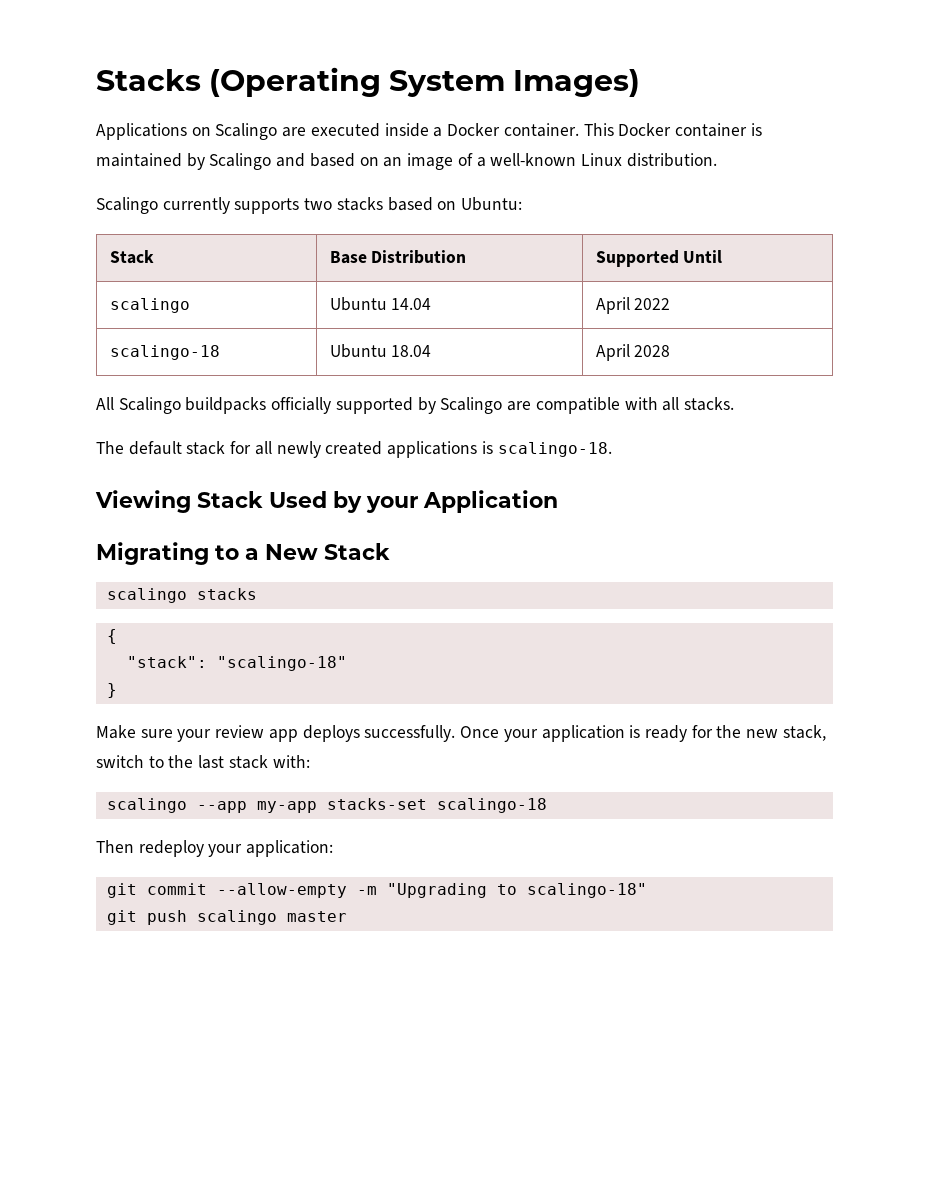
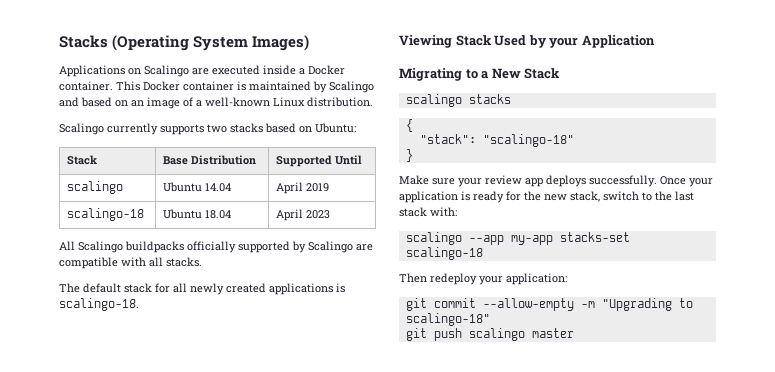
- scalingo | Ubuntu 14.04 | April 2022
+ scalingo | Ubuntu 14.04 | April 2019
- scalingo-18 | Ubuntu 18.04 | April 2028
+ scalingo-18 | Ubuntu 18.04 | April 2023

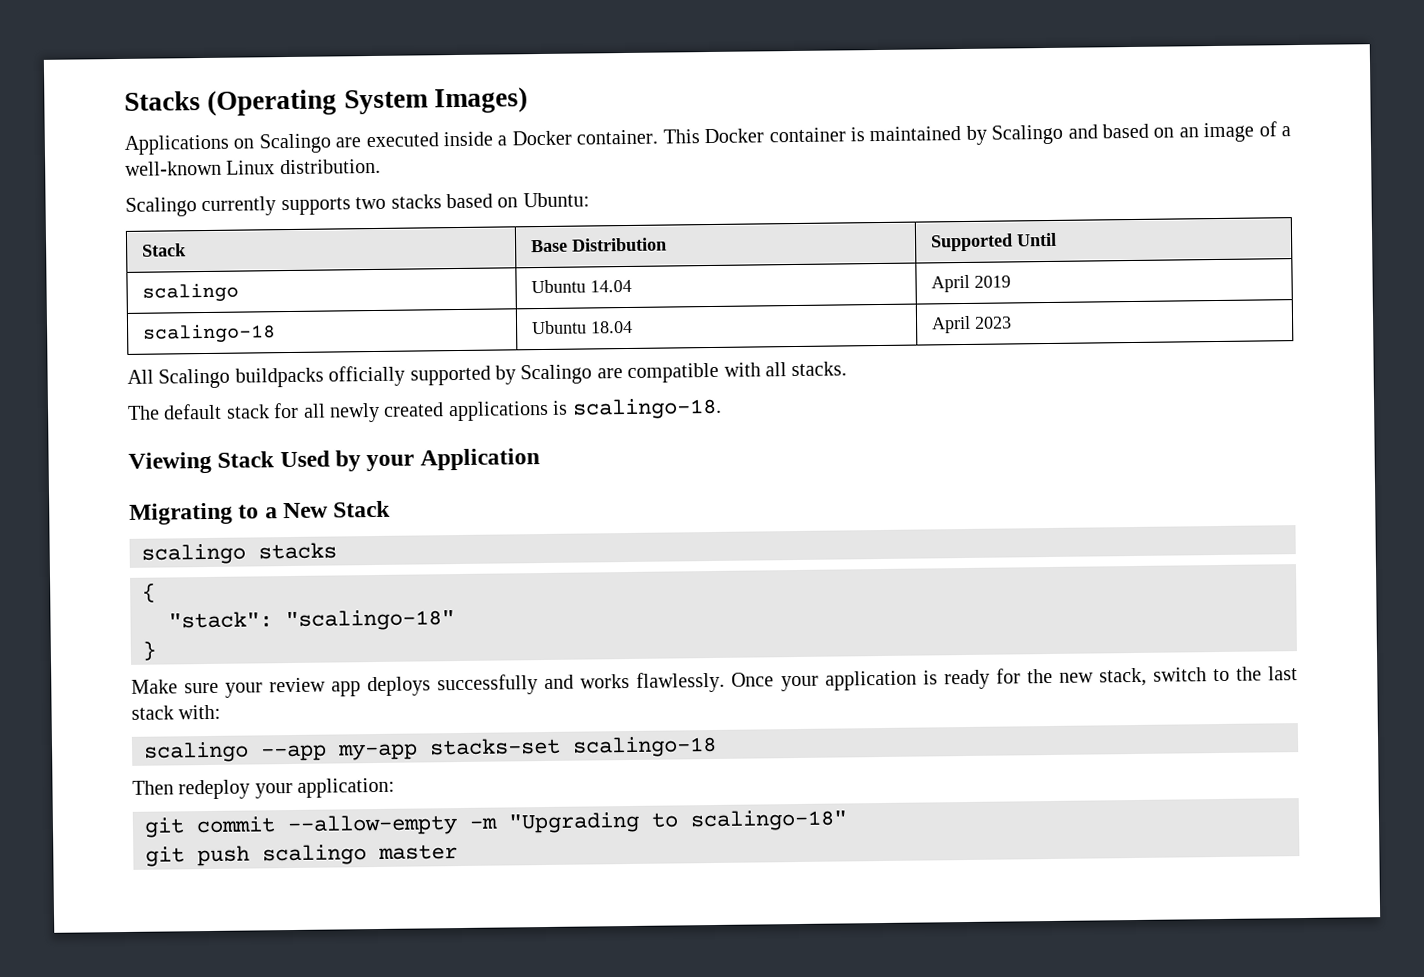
- Make sure your review app deploys successfully.
+ Make sure your review app deploys successfully and works flawlessly.

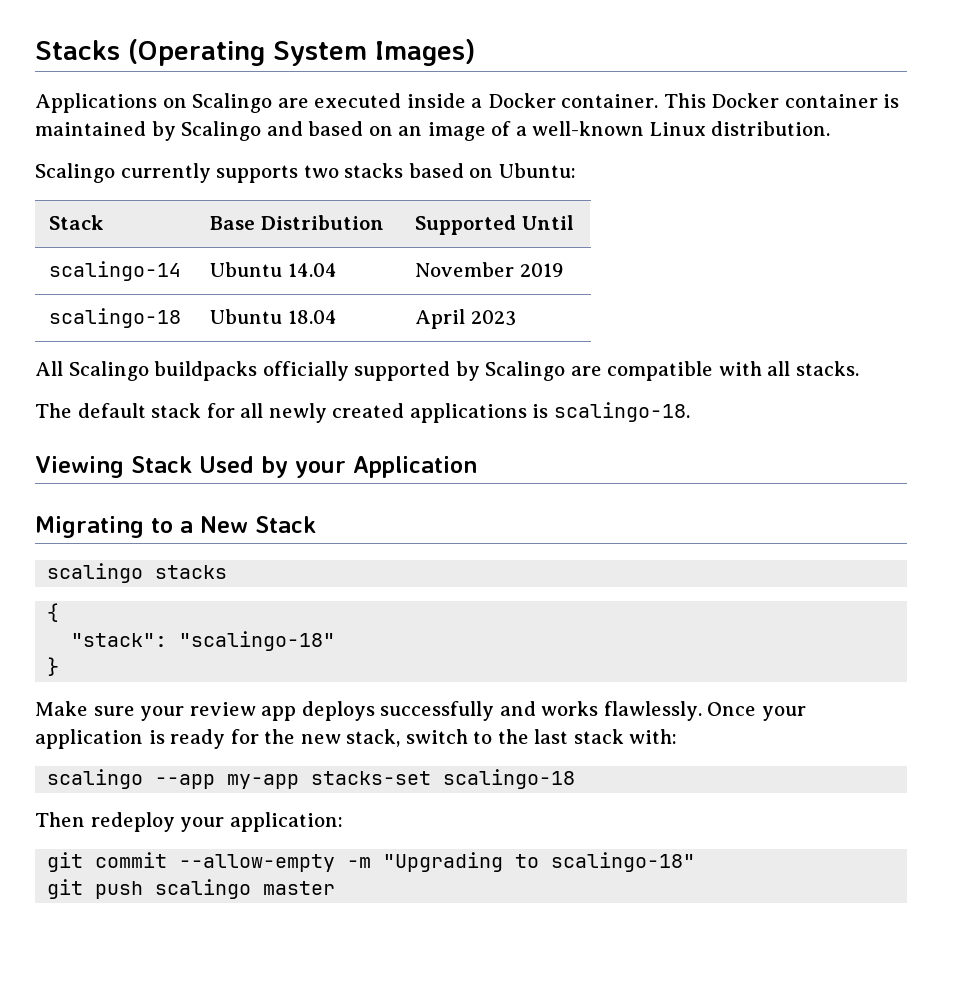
- scalingo | Ubuntu 14.04 | April 2019
+ scalingo-14 | Ubuntu 14.04 | November 2019

